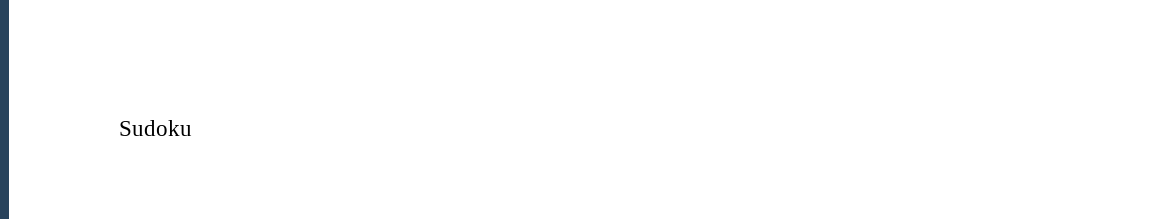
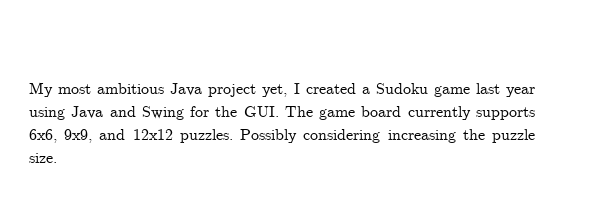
- Sudoku
+ My most ambitious Java project yet, I created a Sudoku game last year using Java and Swing for the GUI. The game board currently supports 6x6, 9x9, and 12x12 puzzles. Possibly considering increasing the puzzle size.

